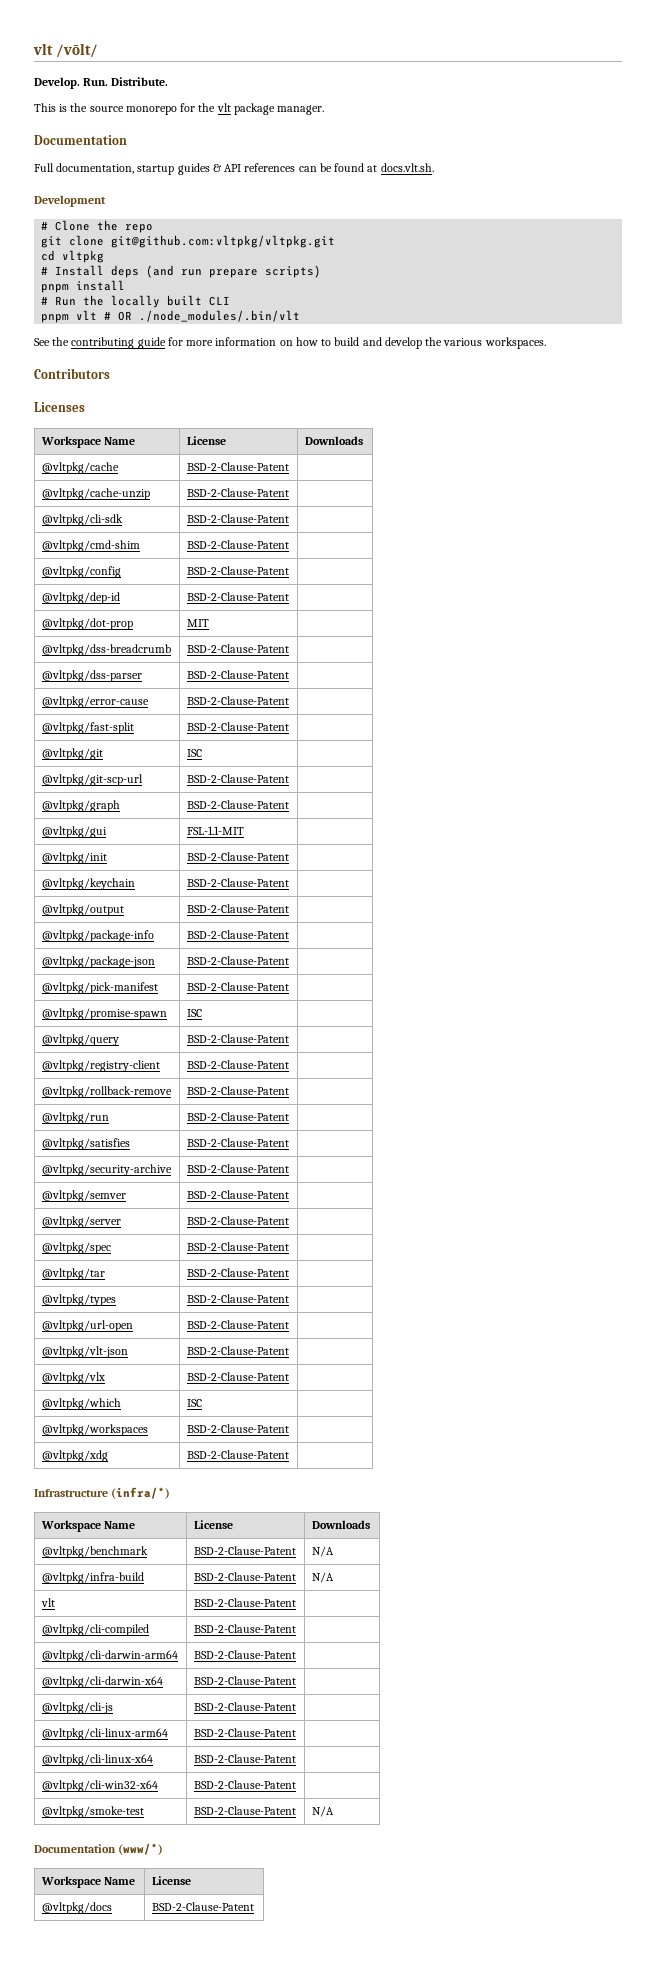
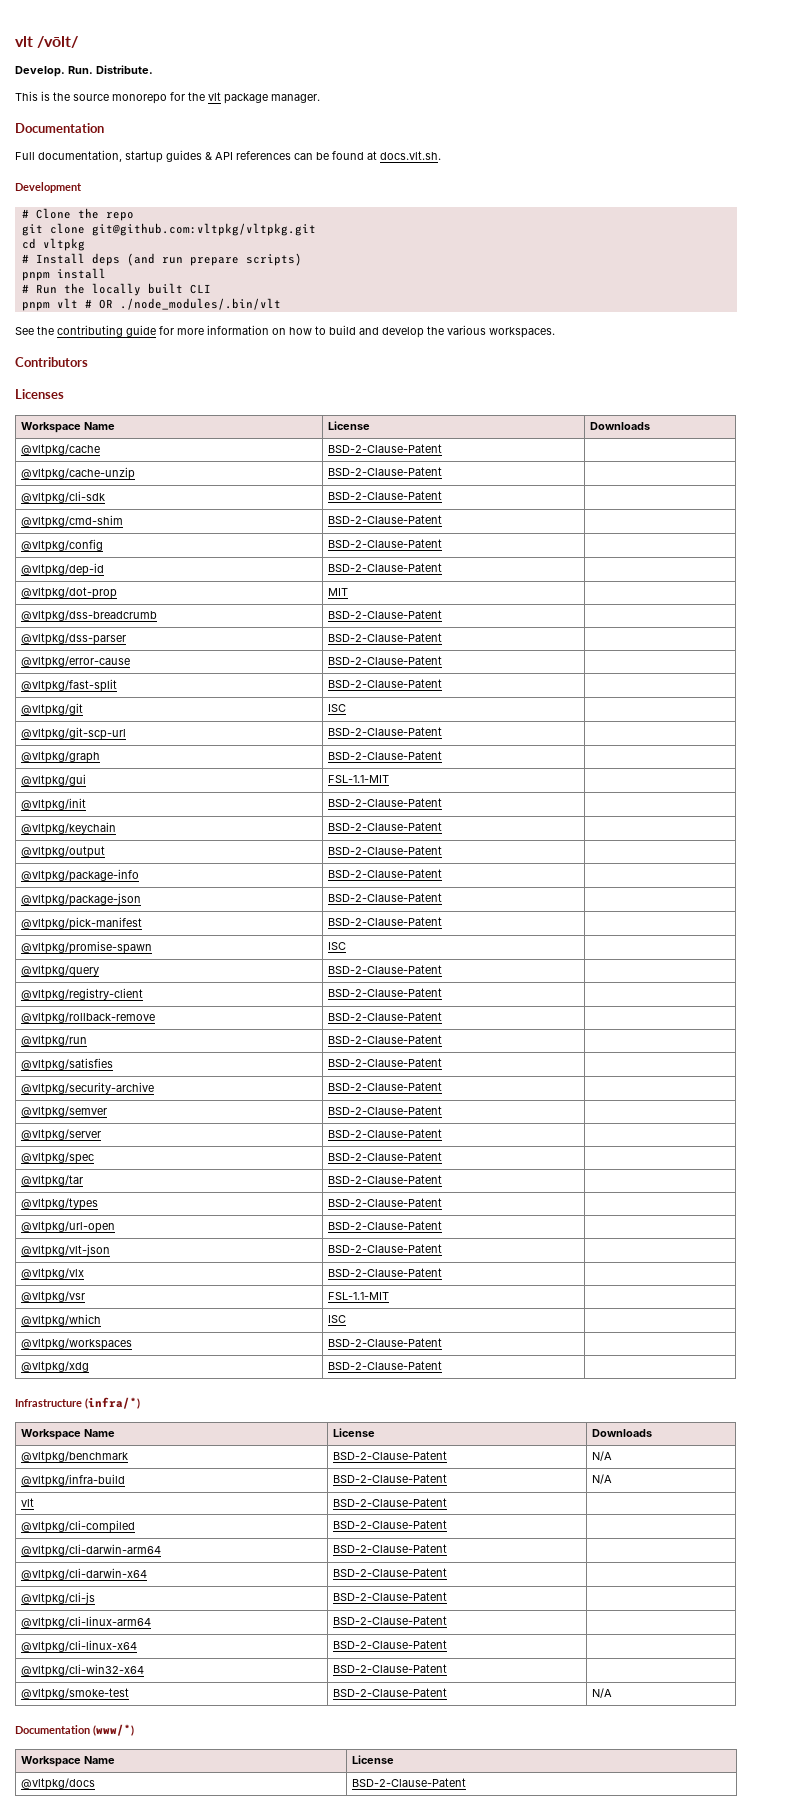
+ @vltpkg/vsr | FSL-1.1-MIT |

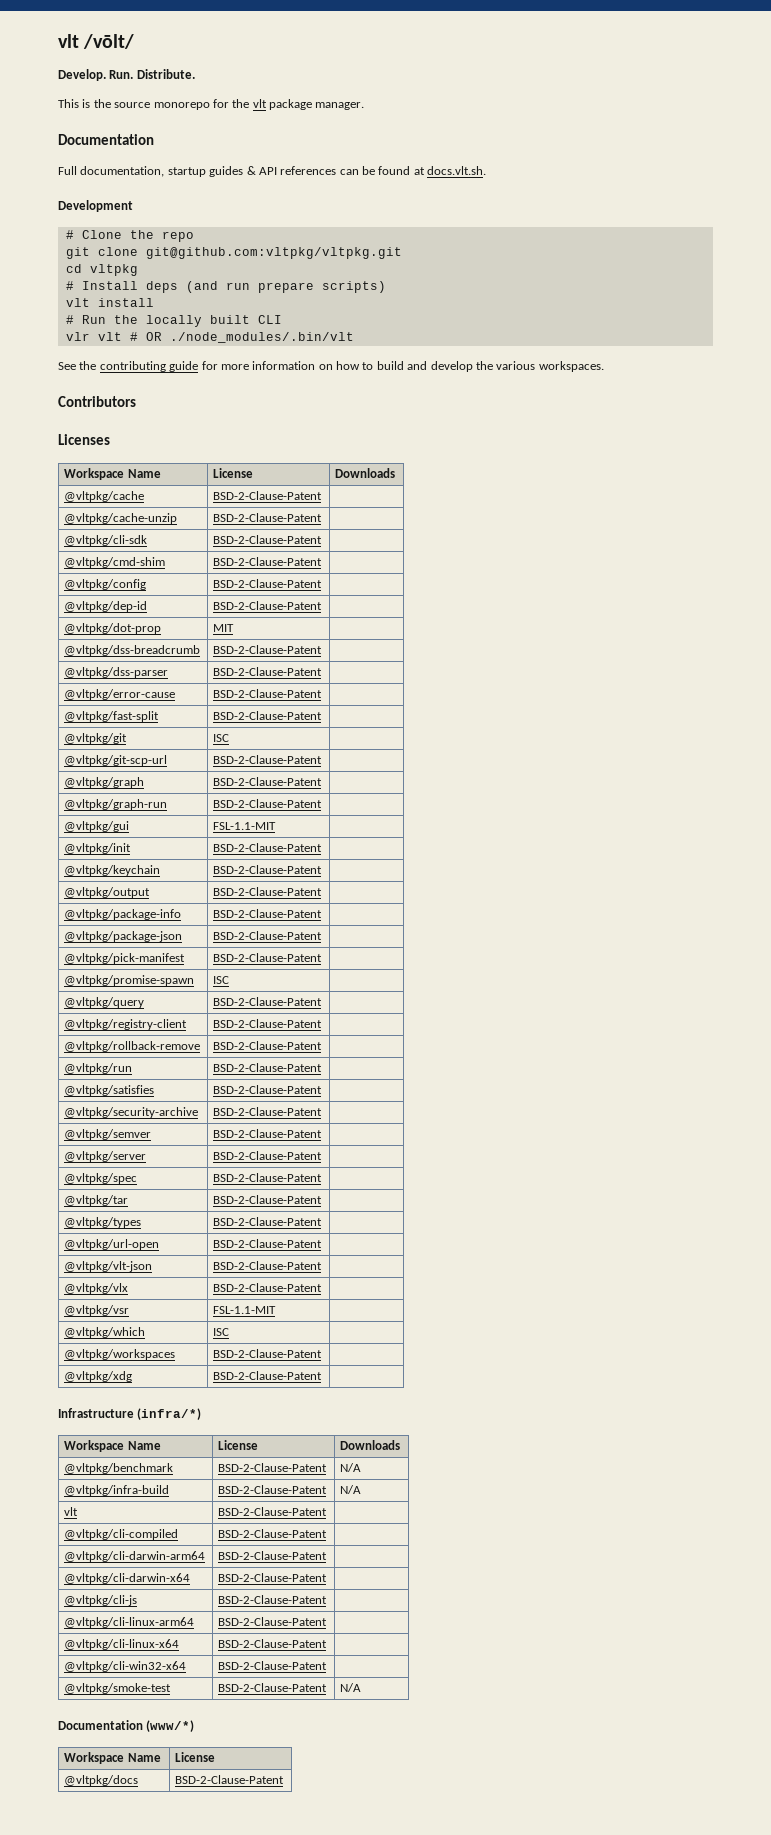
- pnpm install
+ vlt install
- pnpm vlt # OR ./node_modules/.bin/vlt
+ vlr vlt # OR ./node_modules/.bin/vlt
+ @vltpkg/graph-run | BSD-2-Clause-Patent |

